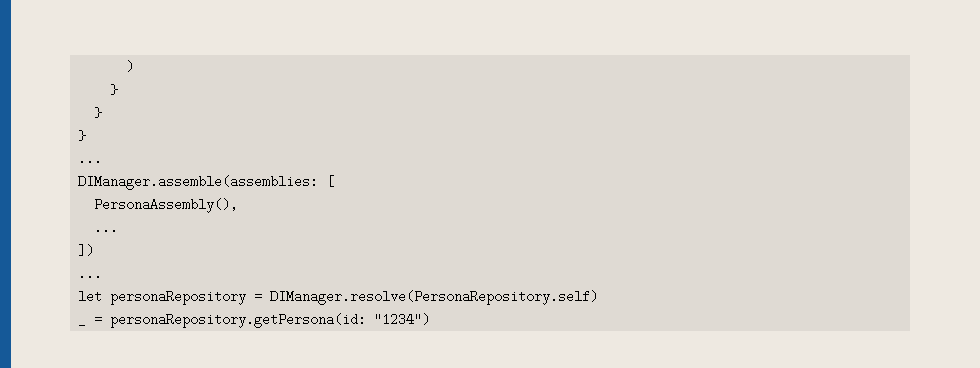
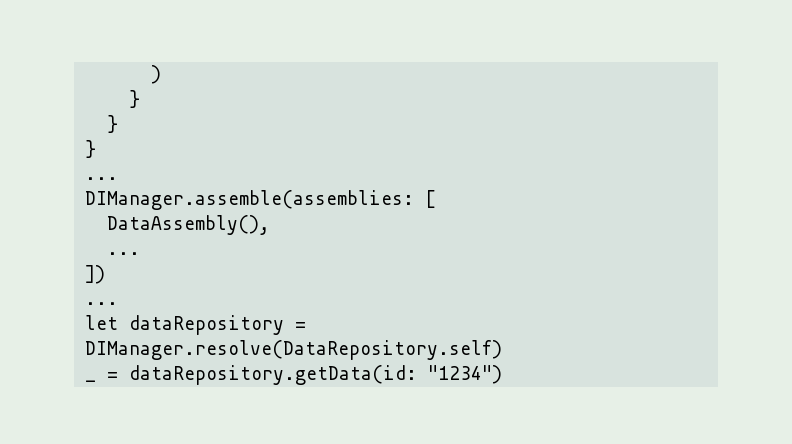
- PersonaAssembly(),
+ DataAssembly(),
- let personaRepository = DIManager.resolve(PersonaRepository.self)
+ let dataRepository = DIManager.resolve(DataRepository.self)
- _ = personaRepository.getPersona(id: "1234")
+ _ = dataRepository.getData(id: "1234")

